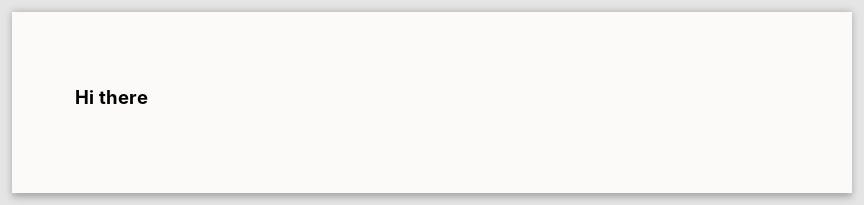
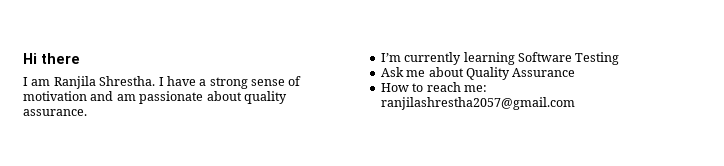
+ I am Ranjila Shrestha. I have a strong sense of motivation and am passionate about quality assurance.
+ I’m currently learning Software Testing
+ Ask me about Quality Assurance
+ How to reach me: ranjilashrestha2057@gmail.com

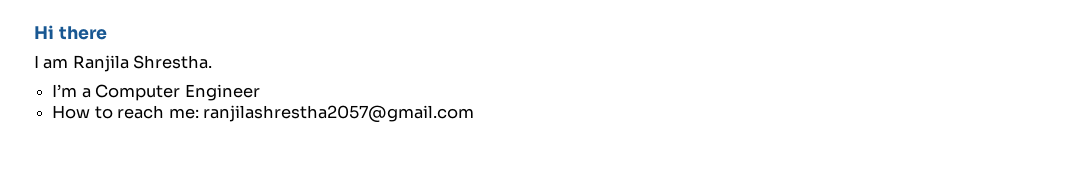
- I am Ranjila Shrestha. I have a strong sense of motivation and am passionate about quality assurance.
- I’m currently learning Software Testing
- Ask me about Quality Assurance
+ I am Ranjila Shrestha.
+ I’m a Computer Engineer

